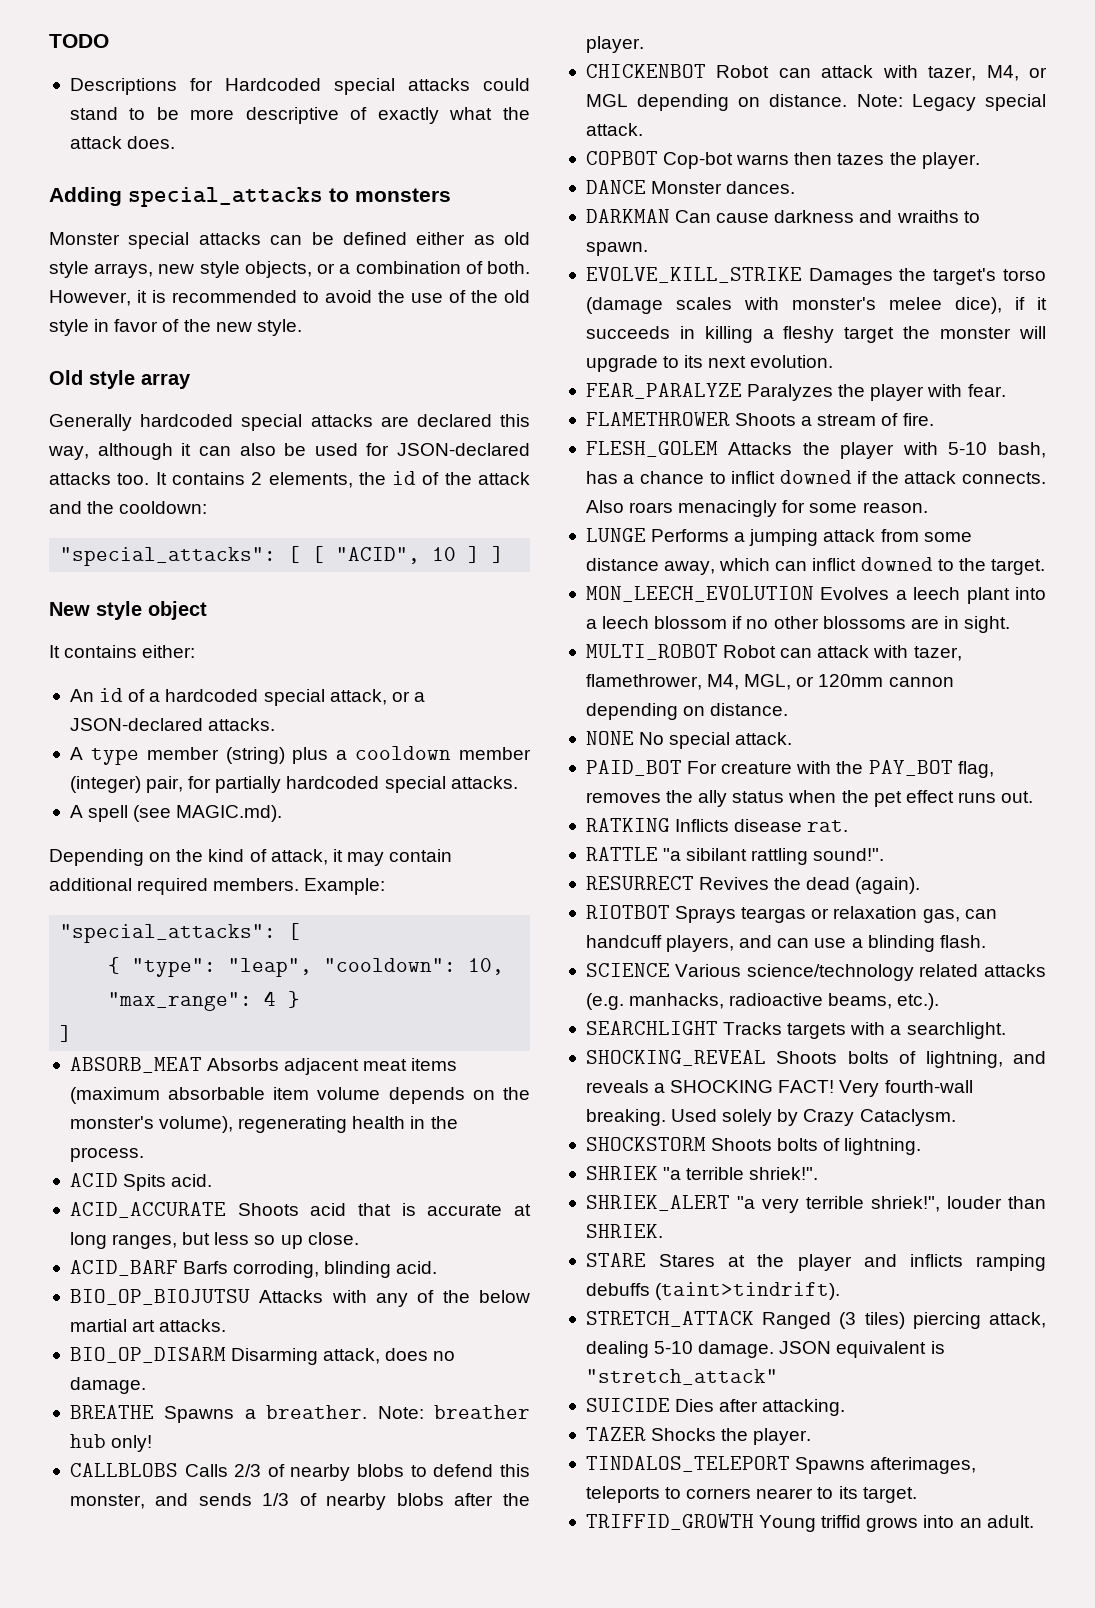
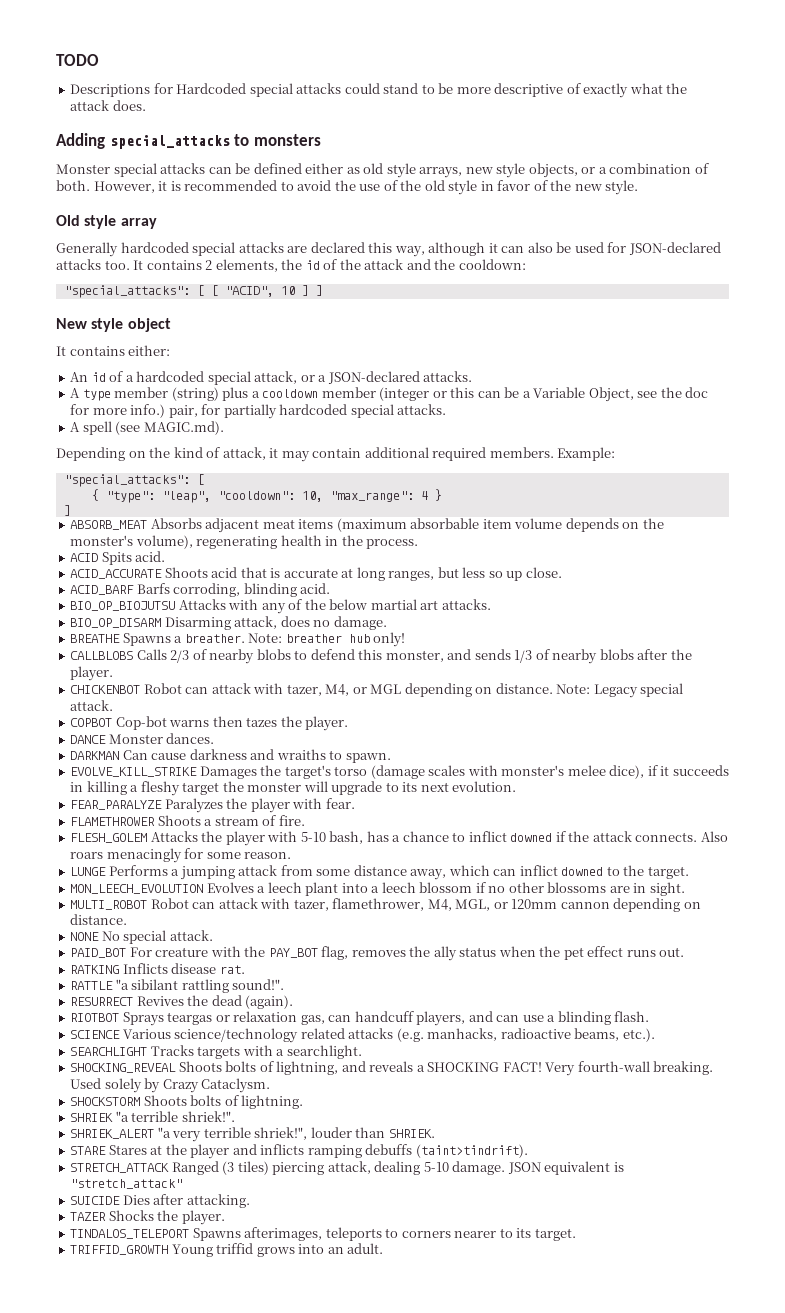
- A type member (string) plus a cooldown member (integer) pair, for partially hardcoded special attacks.
+ A type member (string) plus a cooldown member (integer or this can be a Variable Object, see the doc for more info.) pair, for partially hardcoded special attacks.

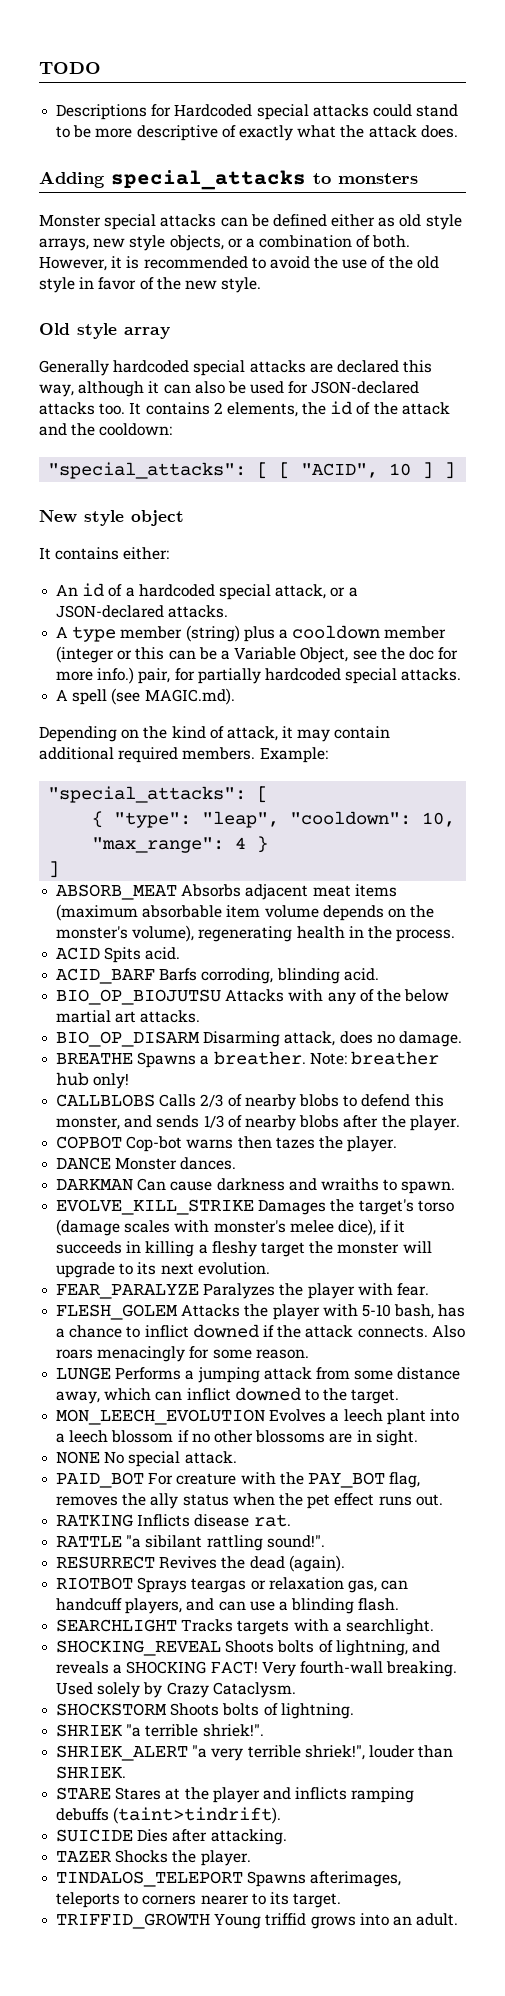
- ACID_ACCURATE Shoots acid that is accurate at long ranges, but less so up close.
- CHICKENBOT Robot can attack with tazer, M4, or MGL depending on distance. Note: Legacy special attack.
- FLAMETHROWER Shoots a stream of fire.
- MULTI_ROBOT Robot can attack with tazer, flamethrower, M4, MGL, or 120mm cannon depending on distance.
- SCIENCE Various science/technology related attacks (e.g. manhacks, radioactive beams, etc.).
- STRETCH_ATTACK Ranged (3 tiles) piercing attack, dealing 5-10 damage. JSON equivalent is "stretch_attack"

